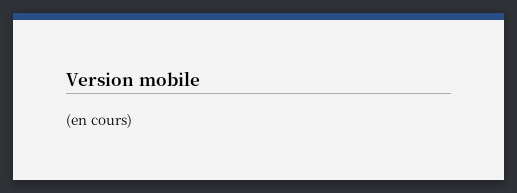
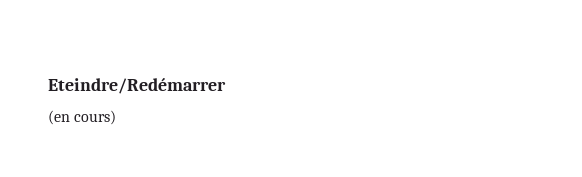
- Version mobile
+ Eteindre/Redémarrer

